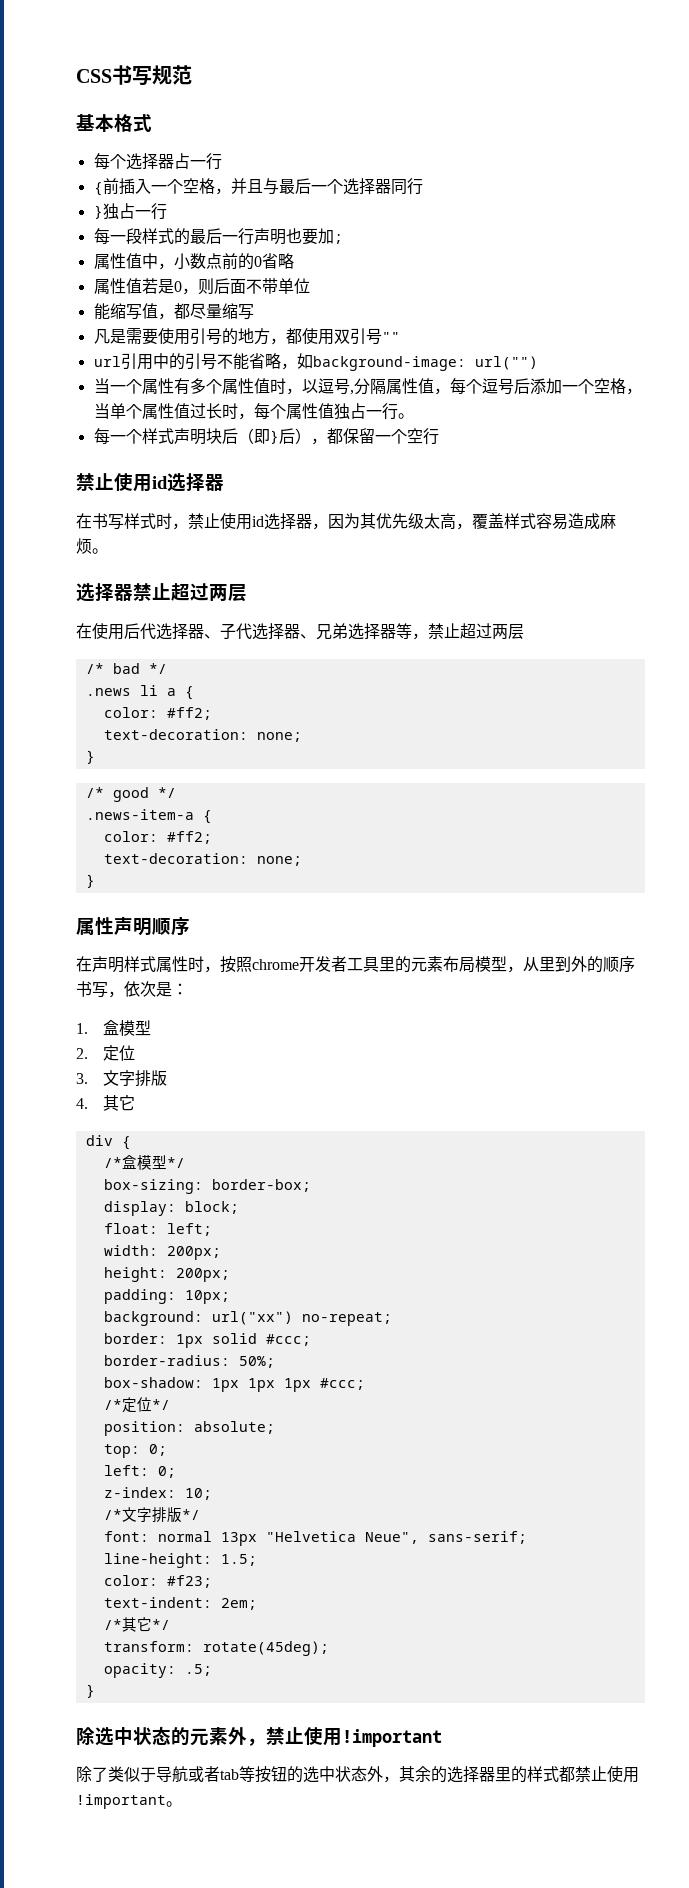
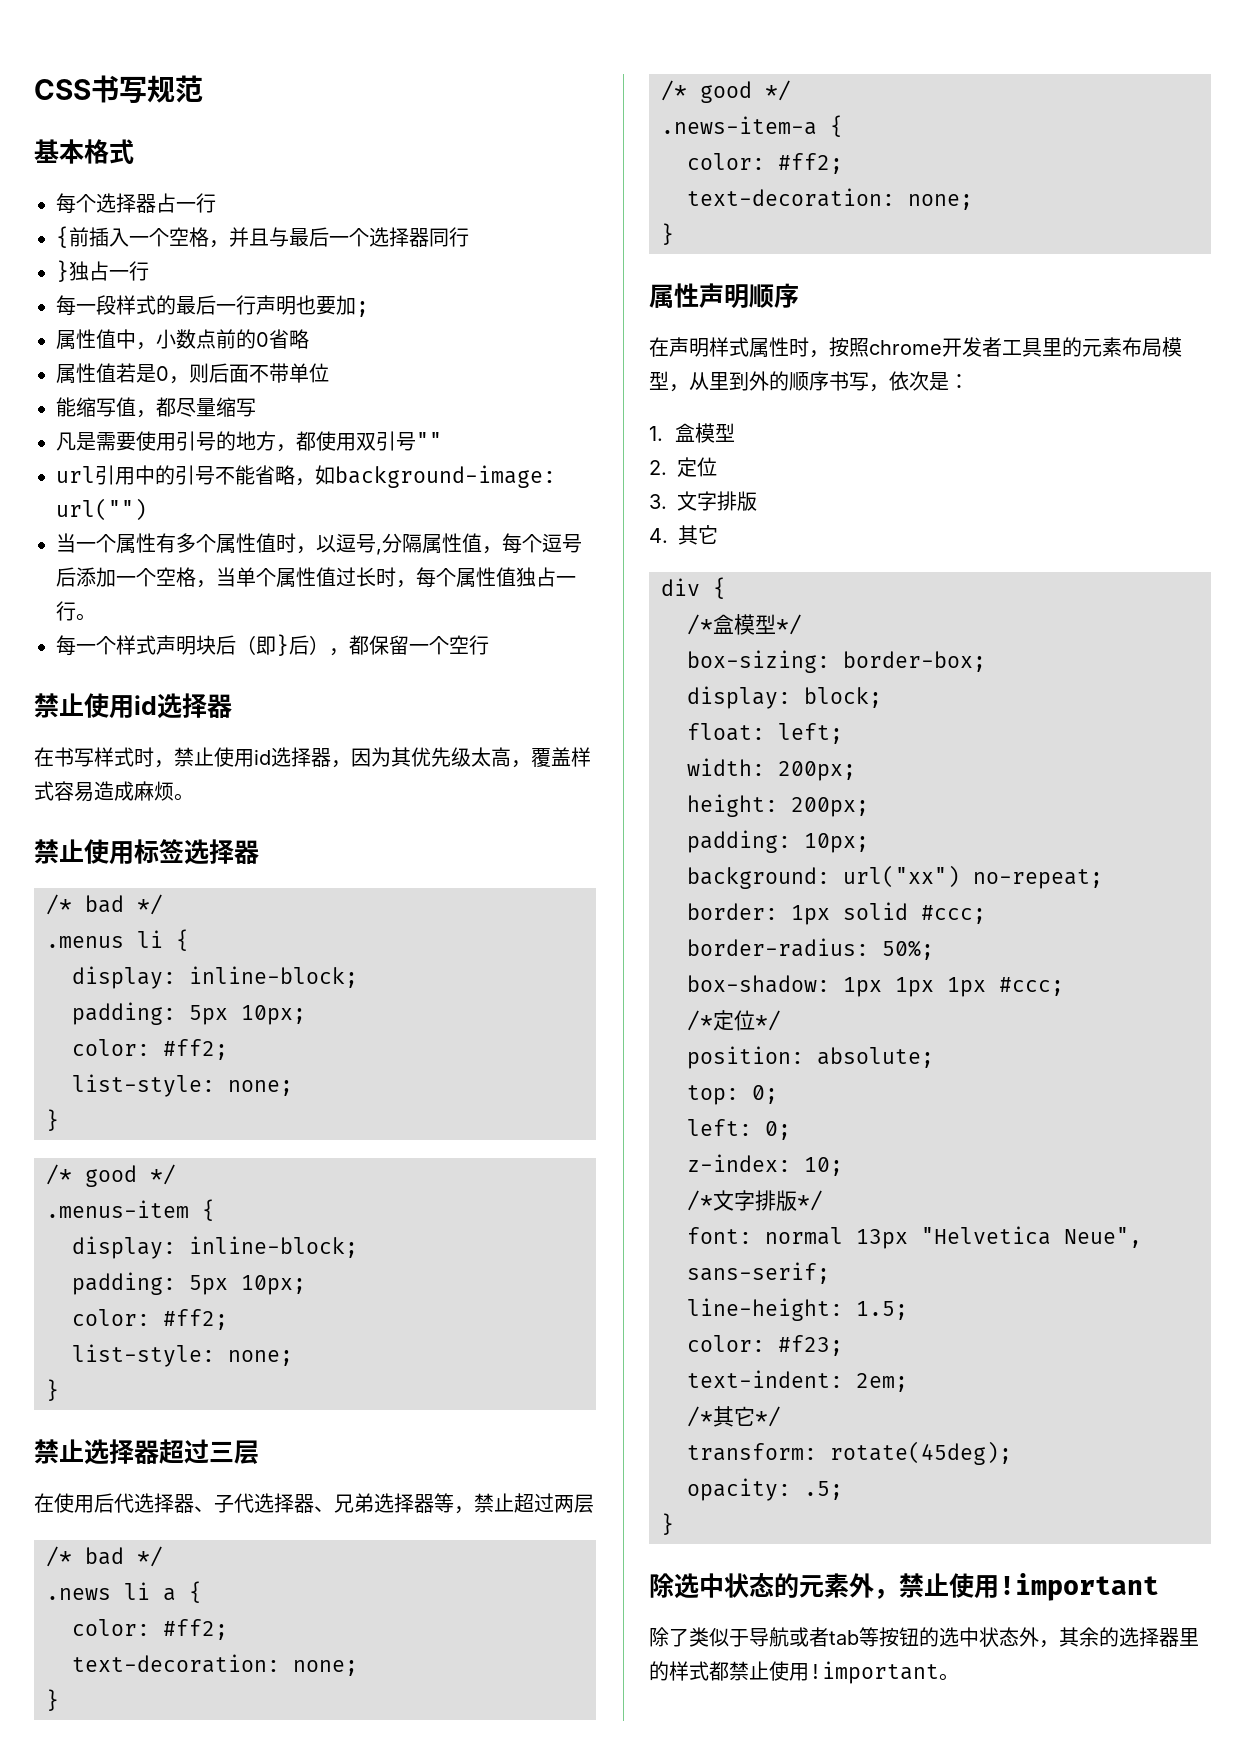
- 选择器禁止超过两层
+ 禁止使用标签选择器
+ /* bad */
+ .menus li {
+ display: inline-block;
+ padding: 5px 10px;
+ color: #ff2;
+ list-style: none;
+ }
+ /* good */
+ .menus-item {
+ display: inline-block;
+ padding: 5px 10px;
+ color: #ff2;
+ list-style: none;
+ }
+ 禁止选择器超过三层

